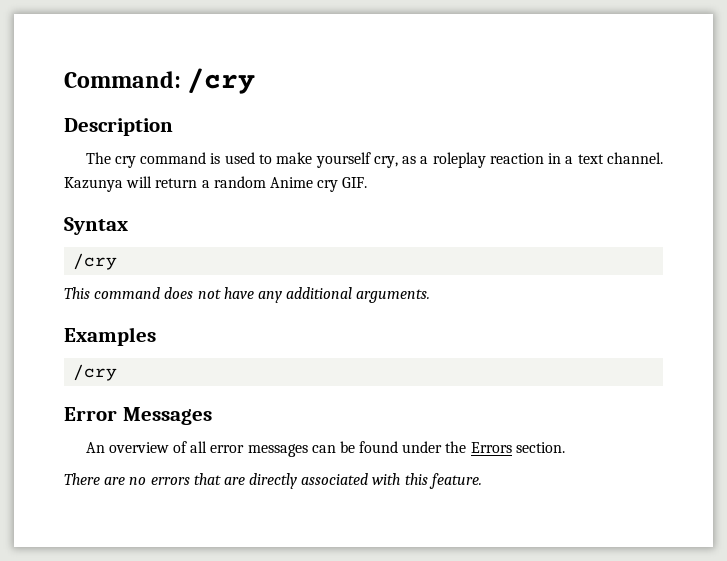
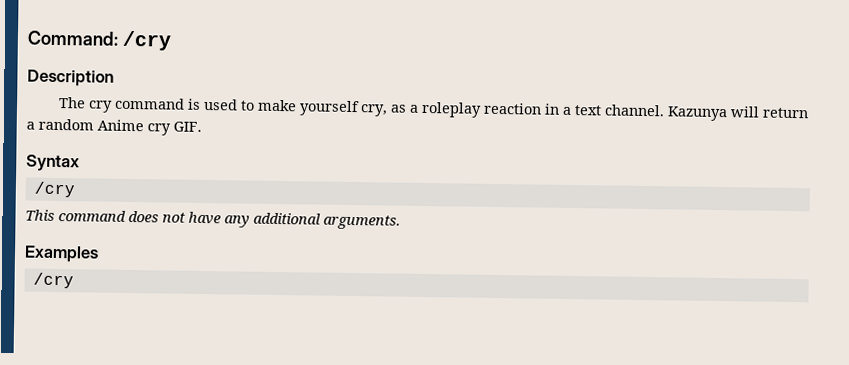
- Error Messages
- An overview of all error messages can be found under the Errors section.
- There are no errors that are directly associated with this feature.

